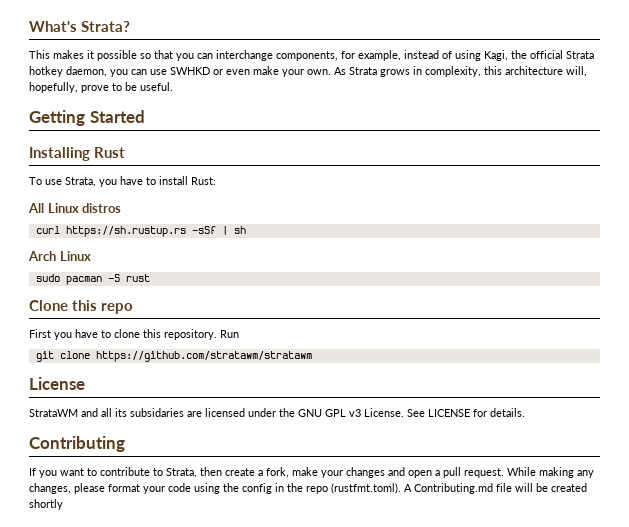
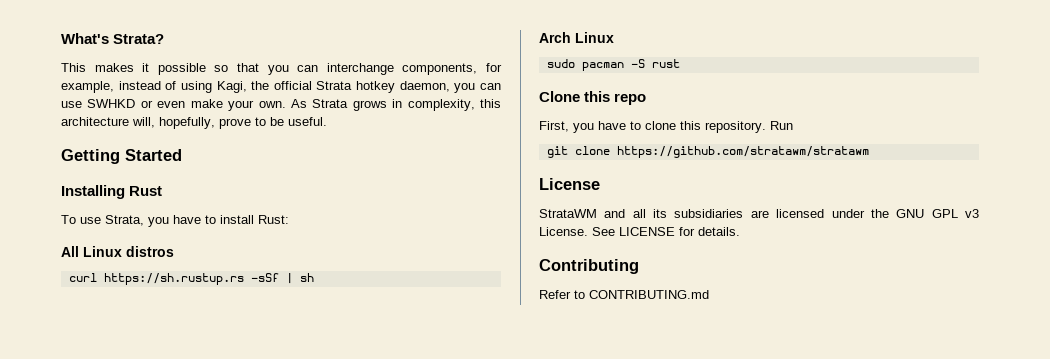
- First you have to clone this repository.
+ First, you have to clone this repository.
- StrataWM and all its subsidaries are licensed under the GNU GPL v3 License.
+ StrataWM and all its subsidiaries are licensed under the GNU GPL v3 License.
- If you want to contribute to Strata, then create a fork, make your changes and open a pull request. While making any changes, please format your code using the config in the repo (rustfmt.toml). A Contributing.md file will be created shortly
+ Refer to CONTRIBUTING.md

